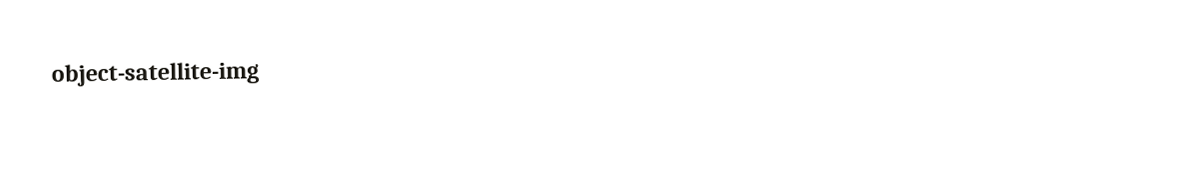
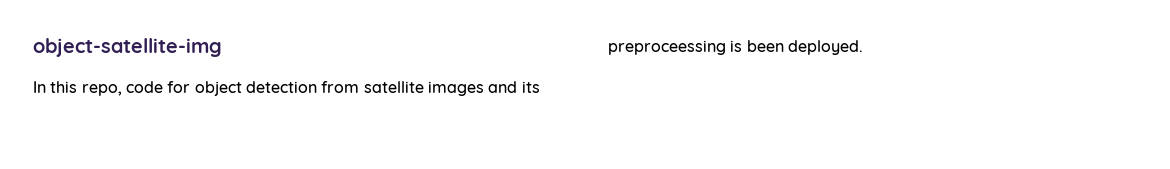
+ In this repo, code for object detection from satellite images and its preproceessing is been deployed.

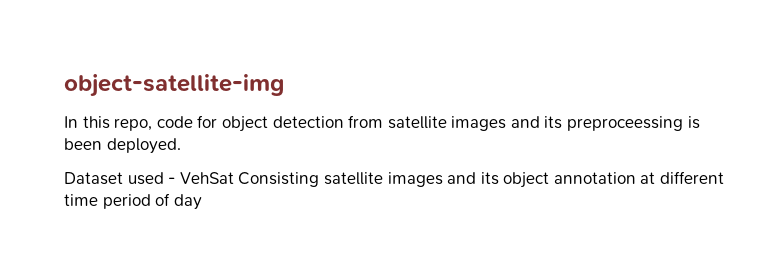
+ Dataset used - VehSat Consisting satellite images and its object annotation at different time period of day

